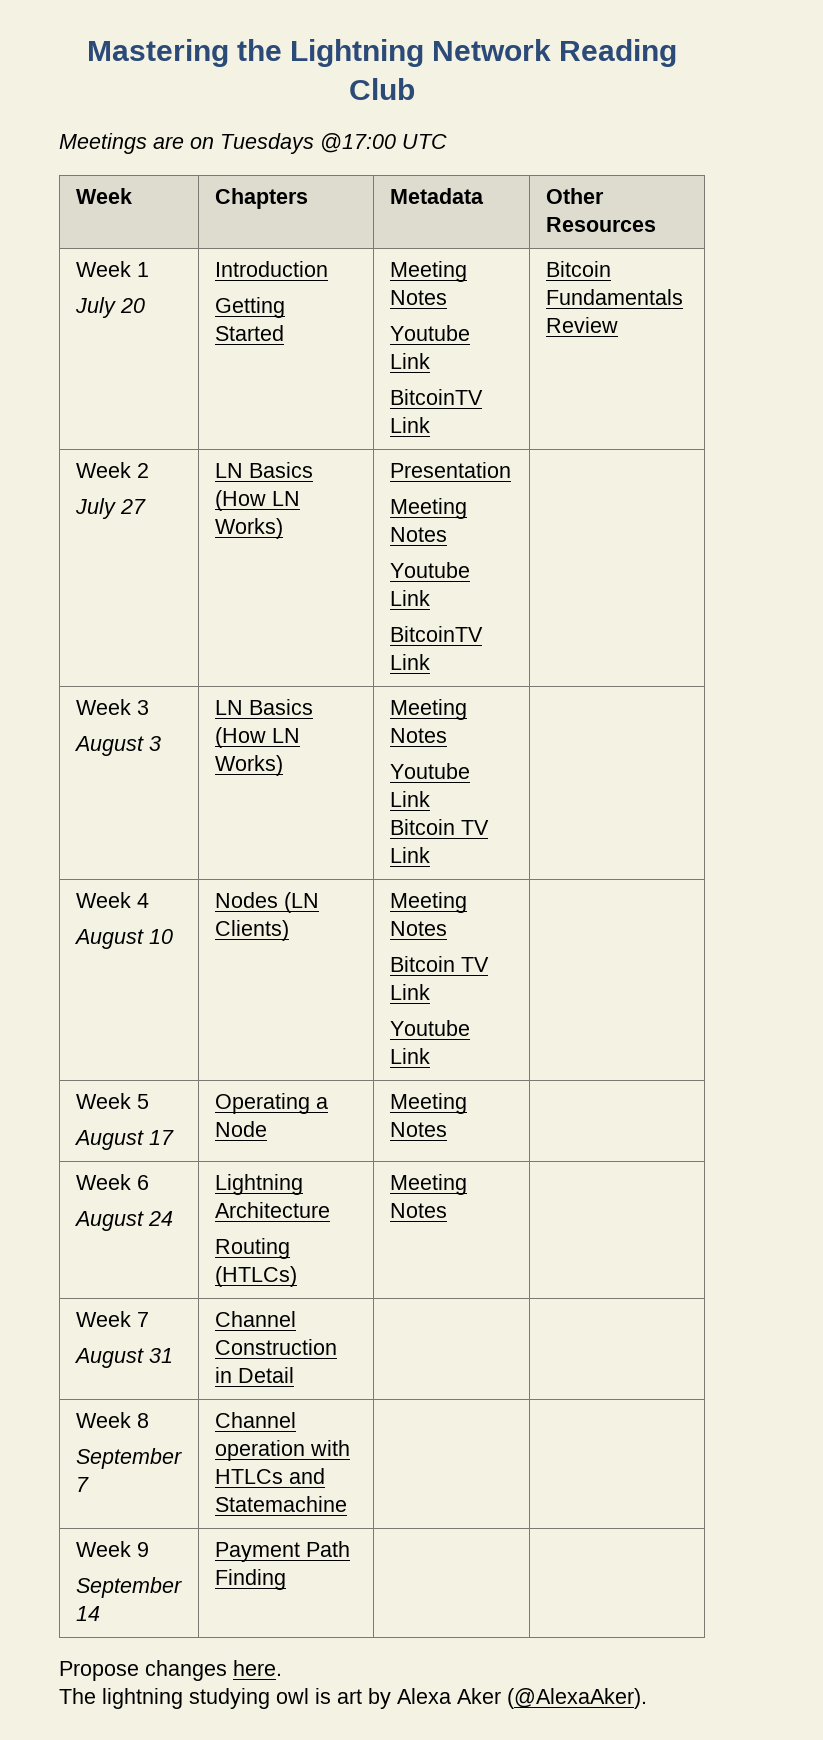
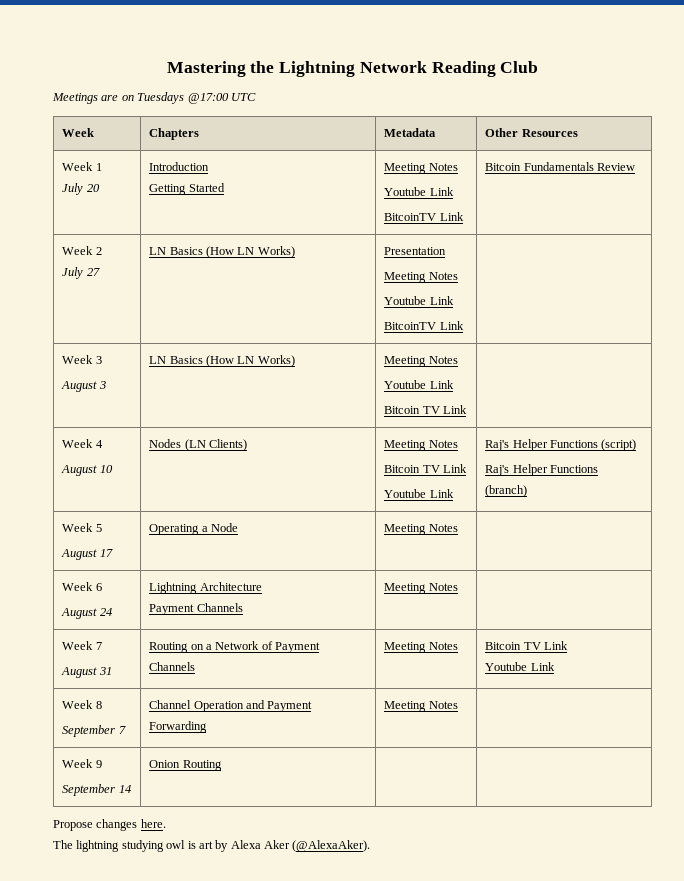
  Week 4
  August 10 | Nodes (LN Clients) | Meeting Notes
  Bitcoin TV Link
- Youtube Link |
+ Youtube Link | Raj's Helper Functions (script)
+ Raj's Helper Functions (branch)
  Week 6
  August 24 | Lightning Architecture
- Routing (HTLCs) | Meeting Notes |
+ Payment Channels | Meeting Notes |
  Week 7
- August 31 | Channel Construction in Detail | |
+ August 31 | Routing on a Network of Payment Channels | Meeting Notes | Bitcoin TV Link
+ Youtube Link
  Week 8
- September 7 | Channel operation with HTLCs and Statemachine | |
+ September 7 | Channel Operation and Payment Forwarding | Meeting Notes |
  Week 9
- September 14 | Payment Path Finding | |
+ September 14 | Onion Routing | |

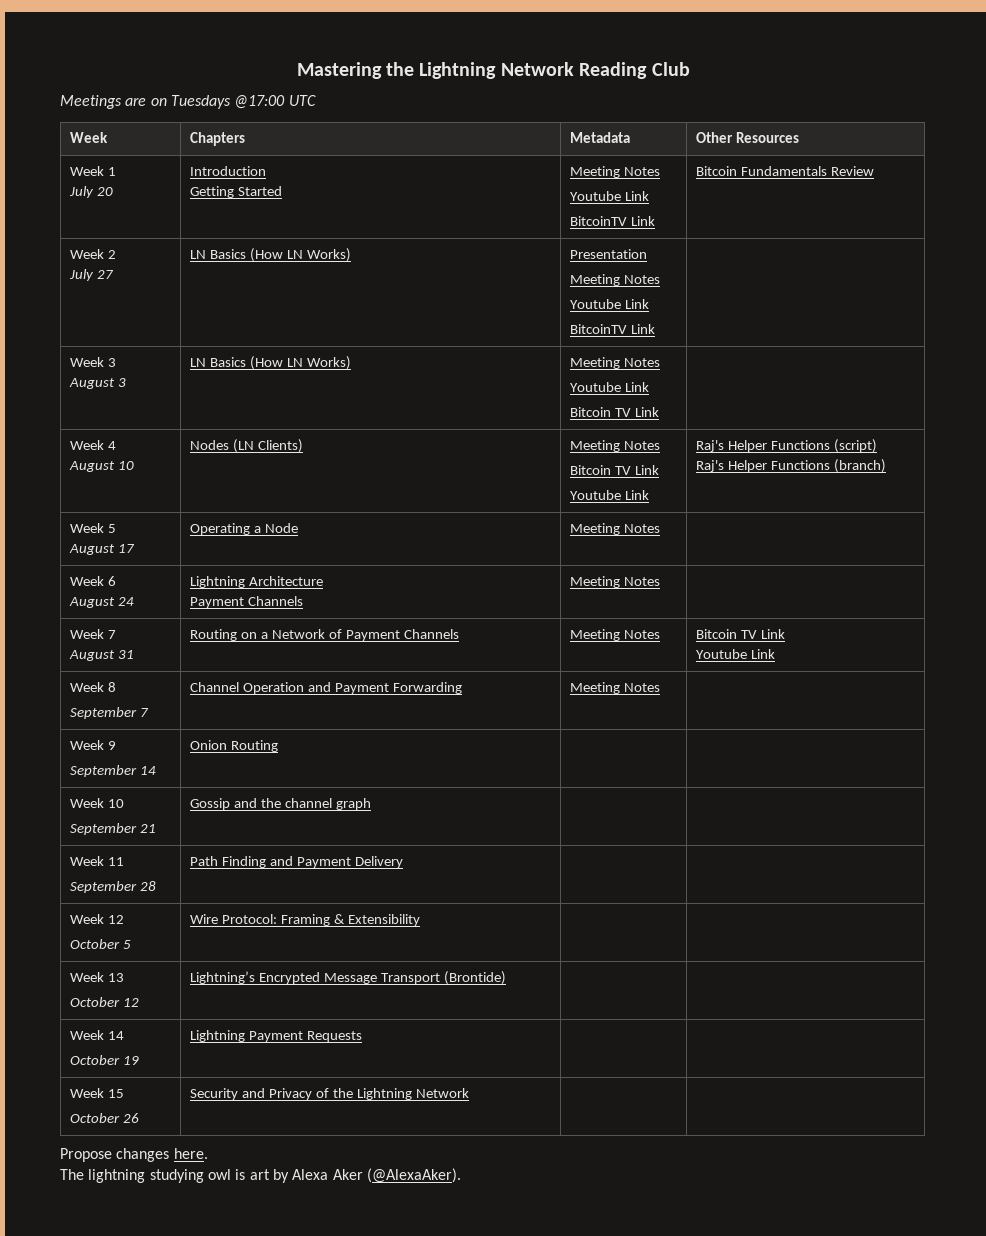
+ Week 10
+ September 21 | Gossip and the channel graph | |
+ Week 11
+ September 28 | Path Finding and Payment Delivery | |
+ Week 12
+ October 5 | Wire Protocol: Framing & Extensibility | |
+ Week 13
+ October 12 | Lightning’s Encrypted Message Transport (Brontide) | |
+ Week 14
+ October 19 | Lightning Payment Requests | |
+ Week 15
+ October 26 | Security and Privacy of the Lightning Network | |

